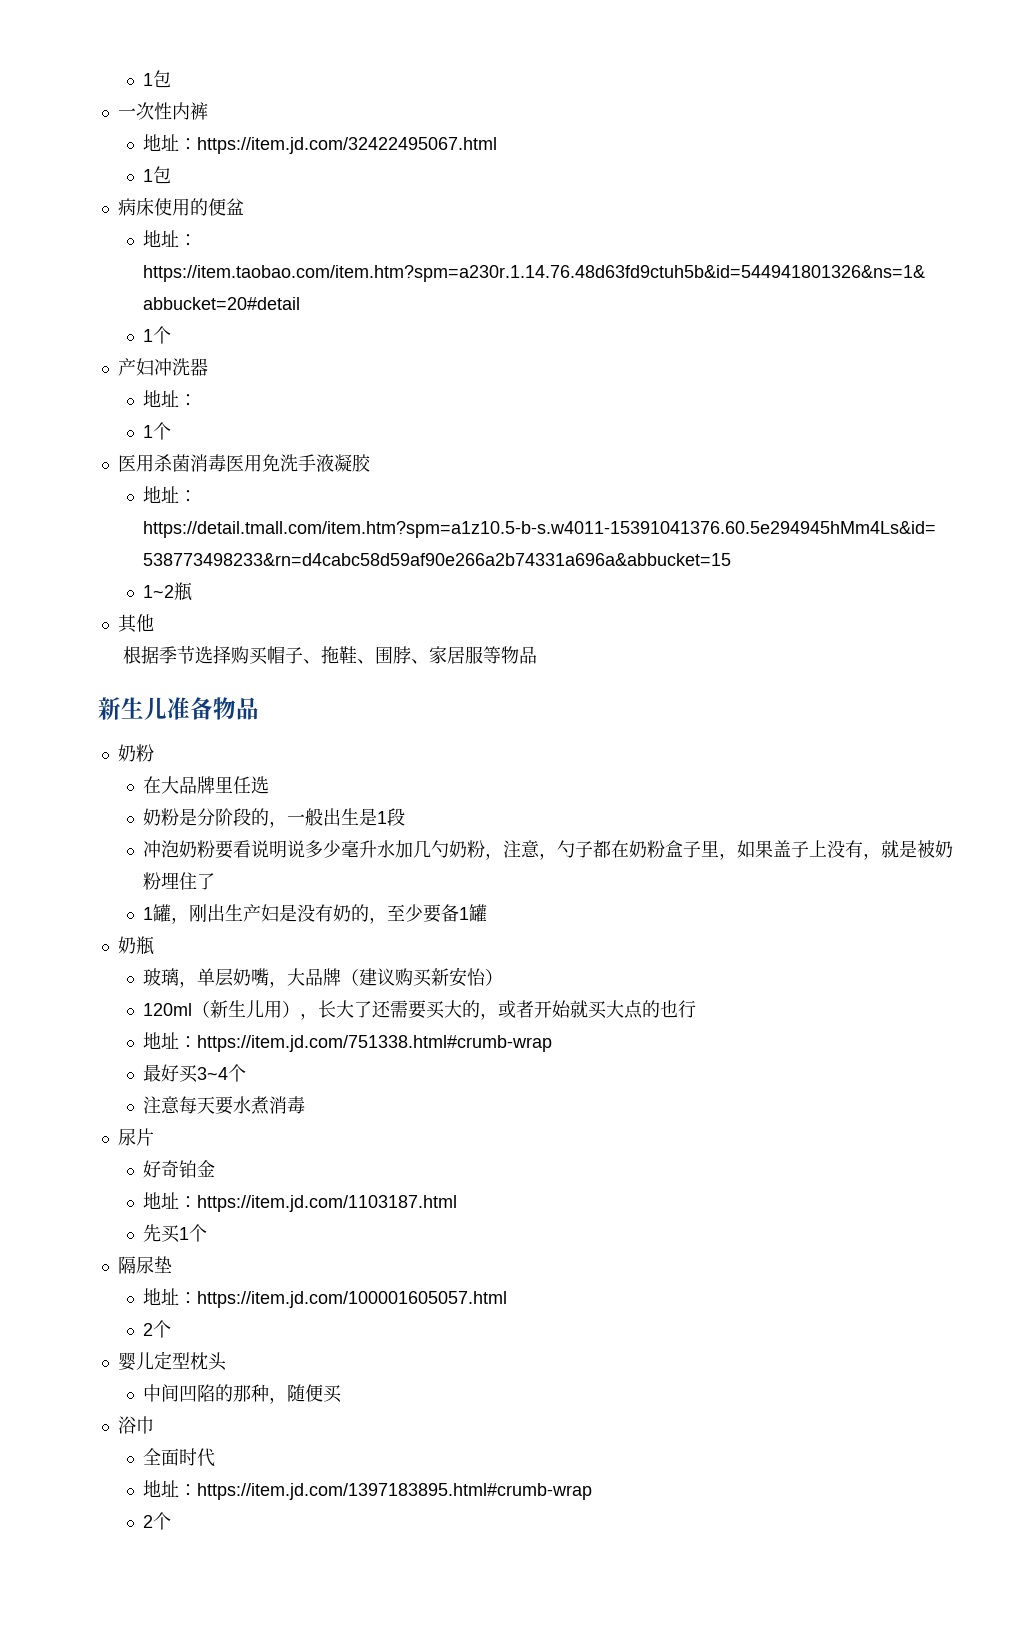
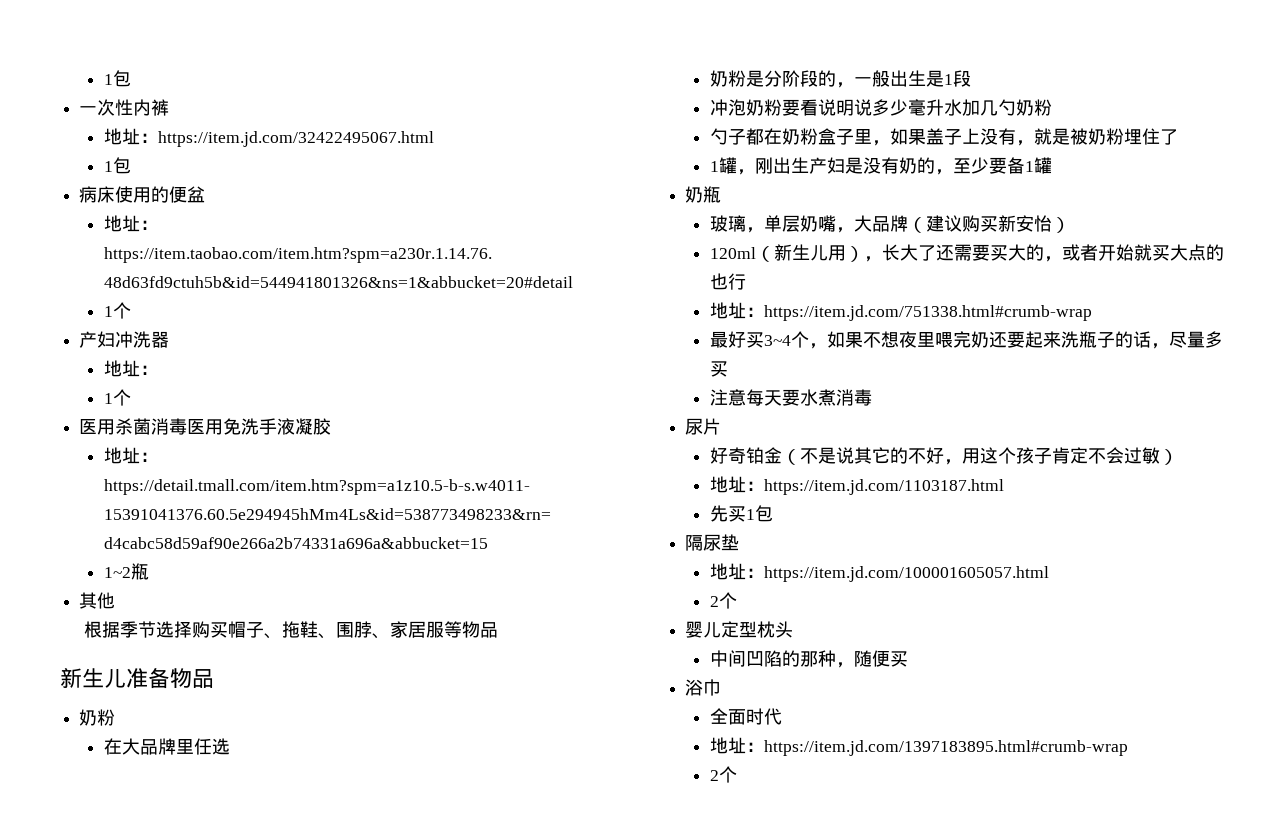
- 冲泡奶粉要看说明说多少毫升水加几勺奶粉，注意，勺子都在奶粉盒子里，如果盖子上没有，就是被奶粉埋住了
+ 冲泡奶粉要看说明说多少毫升水加几勺奶粉
+ 勺子都在奶粉盒子里，如果盖子上没有，就是被奶粉埋住了
- 最好买3~4个
+ 最好买3~4个，如果不想夜里喂完奶还要起来洗瓶子的话，尽量多买
- 好奇铂金
+ 好奇铂金（不是说其它的不好，用这个孩子肯定不会过敏）
- 先买1个
+ 先买1包

